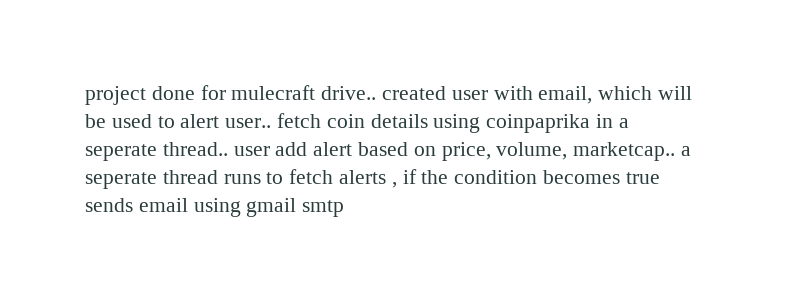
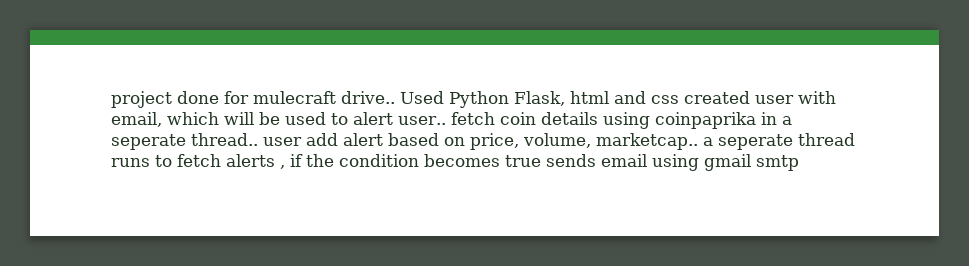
- project done for mulecraft drive.. created user with email, which will be used to alert user.. fetch coin details using coinpaprika in a seperate thread.. user add alert based on price, volume, marketcap.. a seperate thread runs to fetch alerts , if the condition becomes true sends email using gmail smtp
+ project done for mulecraft drive.. Used Python Flask, html and css created user with email, which will be used to alert user.. fetch coin details using coinpaprika in a seperate thread.. user add alert based on price, volume, marketcap.. a seperate thread runs to fetch alerts , if the condition becomes true sends email using gmail smtp

